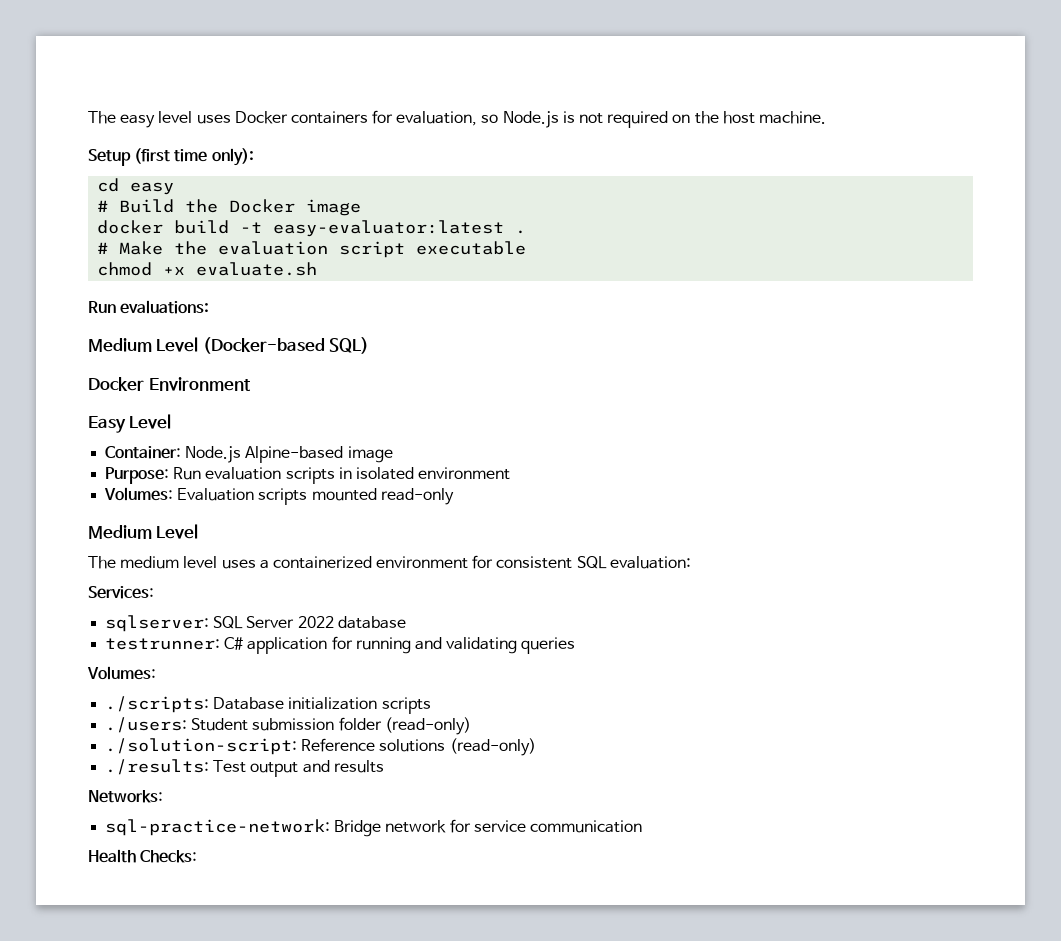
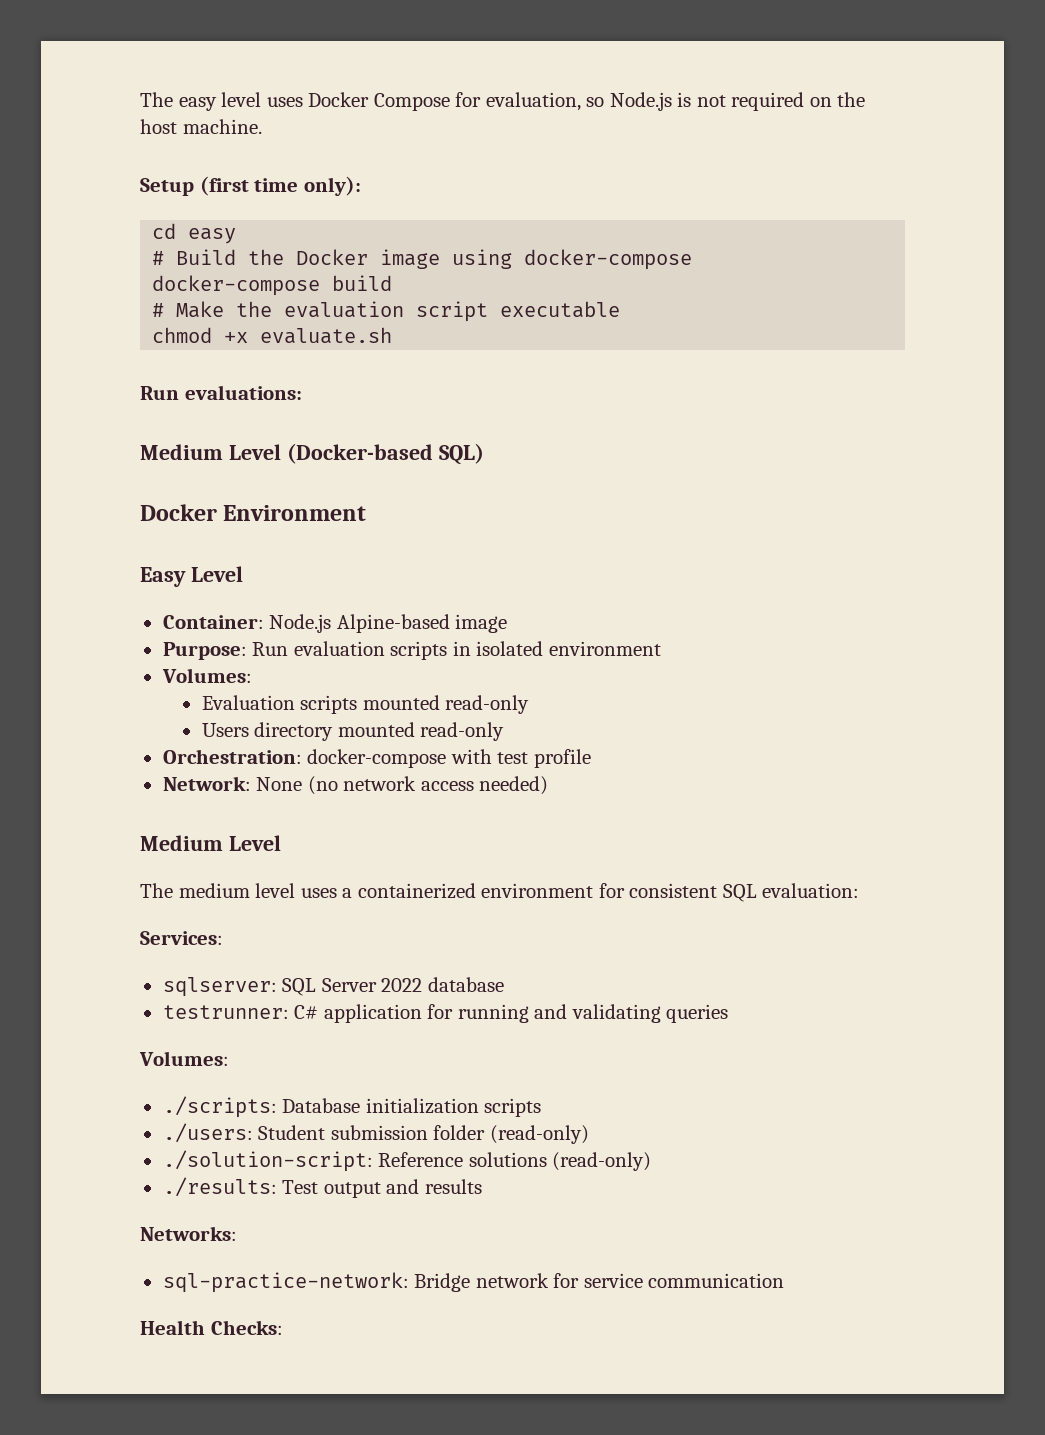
- The easy level uses Docker containers for evaluation, so Node.js is not required on the host machine.
+ The easy level uses Docker Compose for evaluation, so Node.js is not required on the host machine.
- # Build the Docker image
- docker build -t easy-evaluator:latest .
+ # Build the Docker image using docker-compose
+ docker-compose build
  Purpose: Run evaluation scripts in isolated environment
- Volumes: Evaluation scripts mounted read-only
+ Volumes:
+ Evaluation scripts mounted read-only
+ Users directory mounted read-only
+ Orchestration: docker-compose with test profile
+ Network: None (no network access needed)

